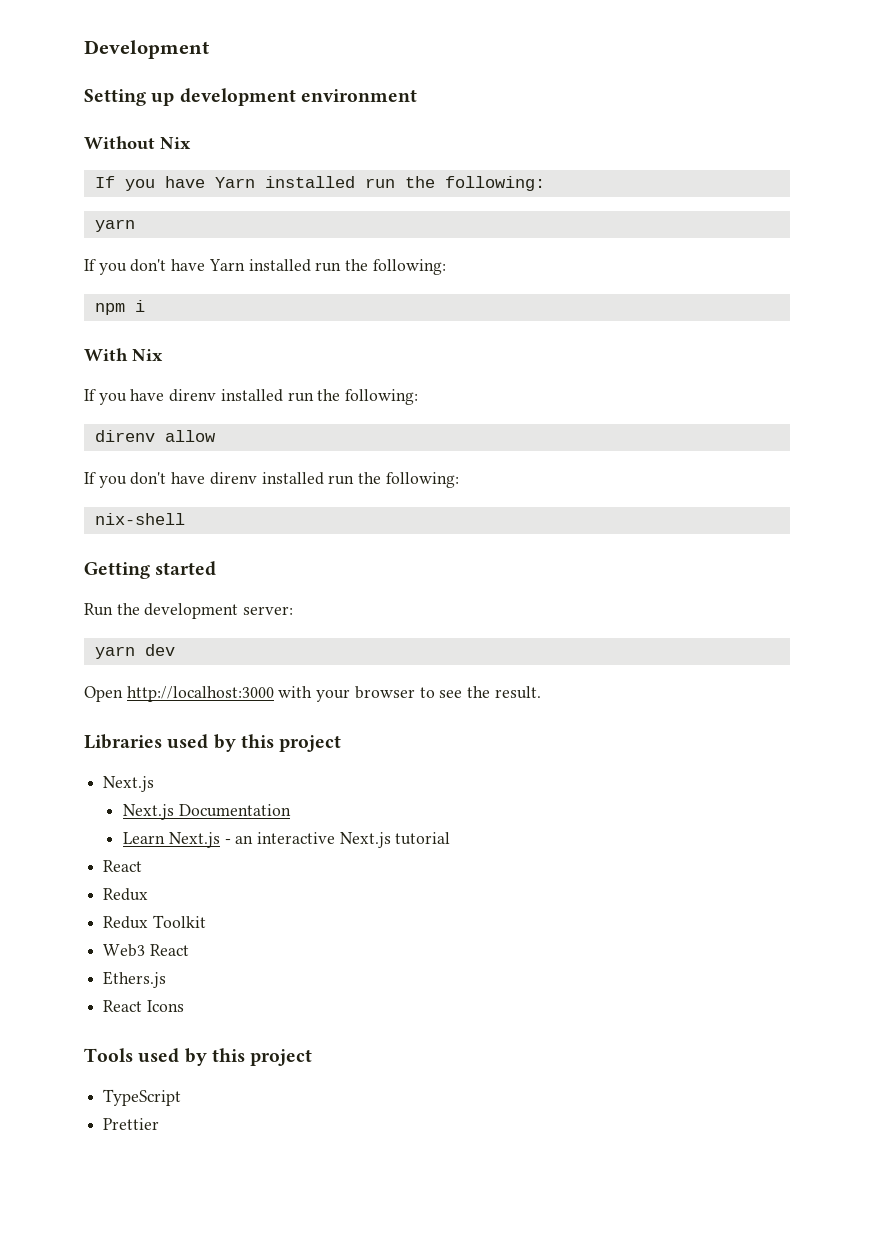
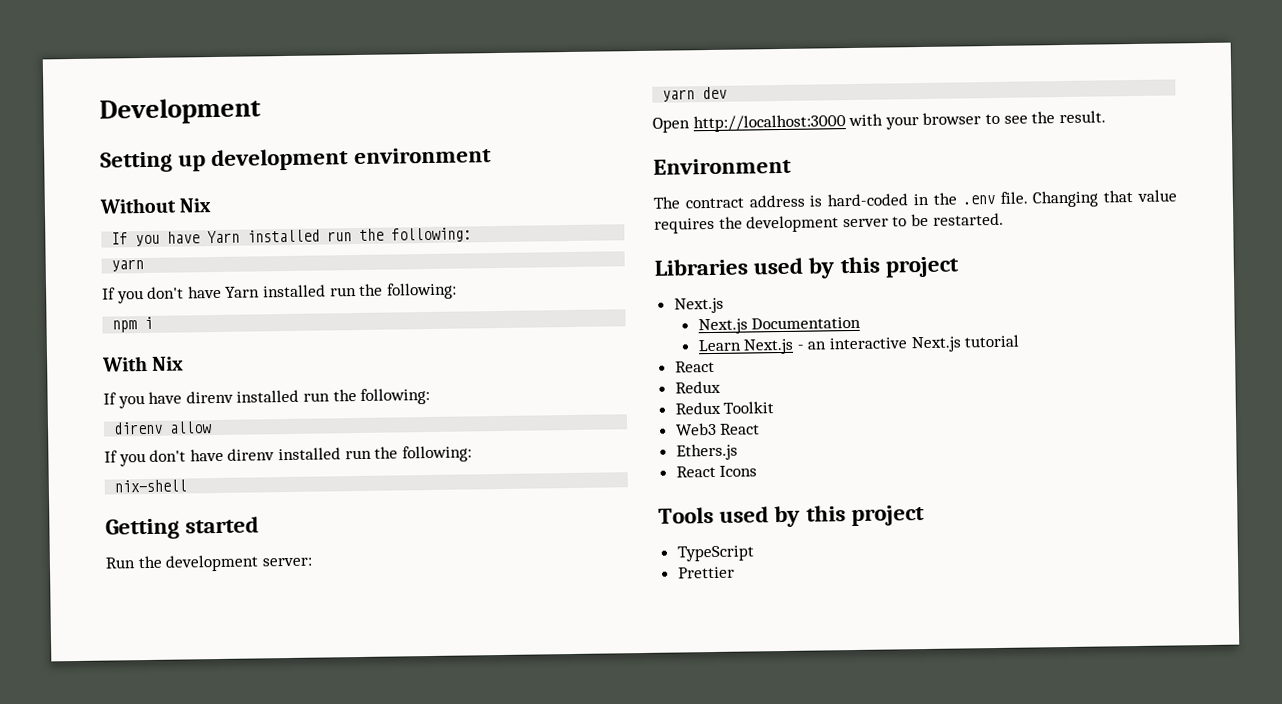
+ Environment
+ The contract address is hard-coded in the .env file. Changing that value requires the development server to be restarted.

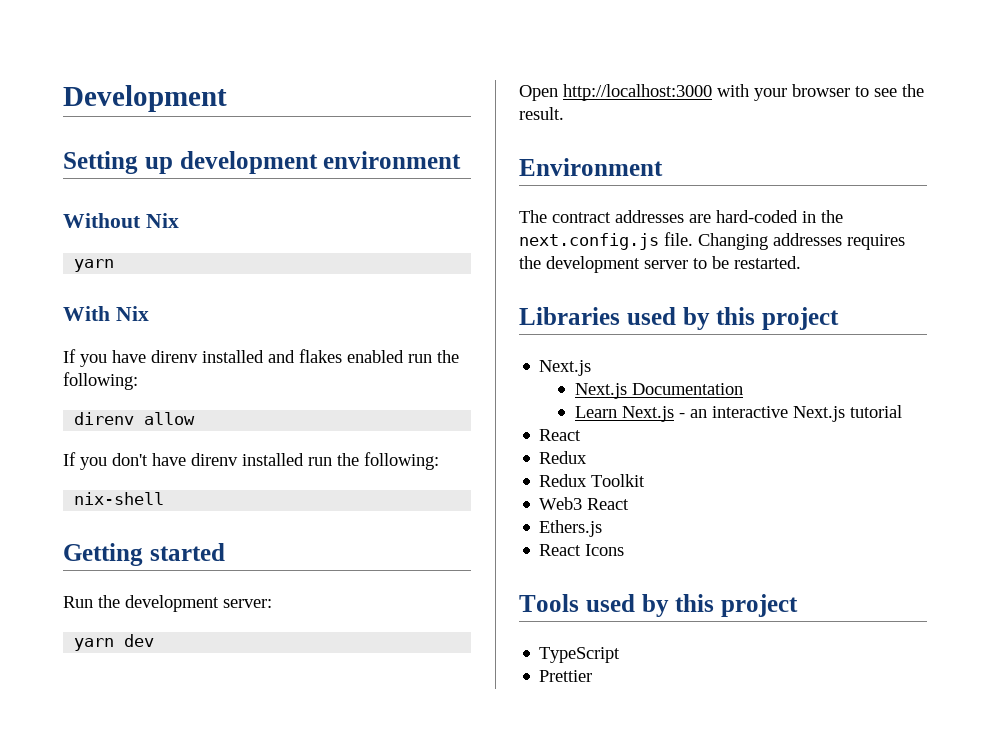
  Without Nix
- If you have Yarn installed run the following:
  yarn
- If you don't have Yarn installed run the following:
- npm i
- If you have direnv installed run the following:
+ If you have direnv installed and flakes enabled run the following:
- The contract address is hard-coded in the .env file.
+ The contract addresses are hard-coded in the next.config.js file.
- Changing that value requires the development server to be restarted.
+ Changing addresses requires the development server to be restarted.

